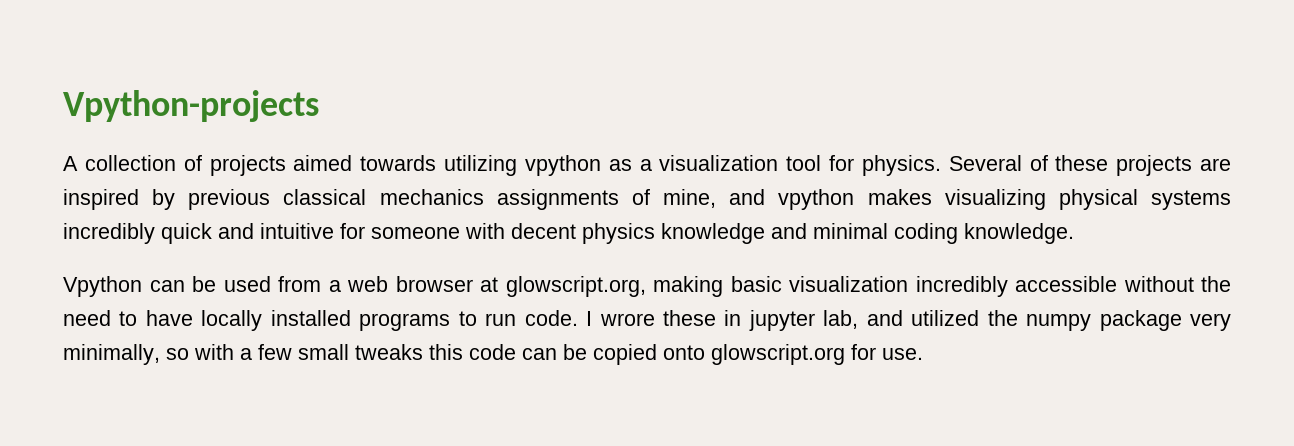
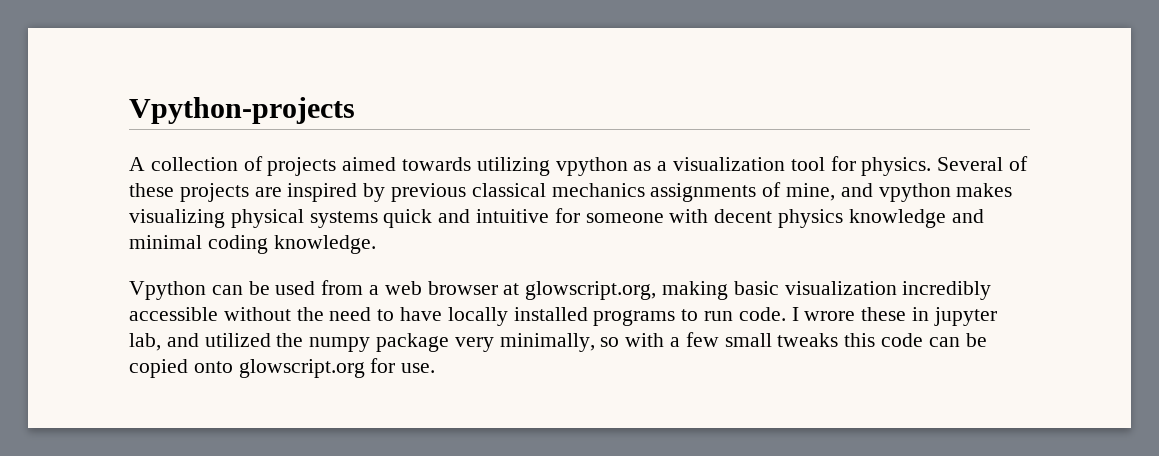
- Several of these projects are inspired by previous classical mechanics assignments of mine, and vpython makes visualizing physical systems incredibly quick and intuitive for someone with decent physics knowledge and minimal coding knowledge.
+ Several of these projects are inspired by previous classical mechanics assignments of mine, and vpython makes visualizing physical systems quick and intuitive for someone with decent physics knowledge and minimal coding knowledge.

